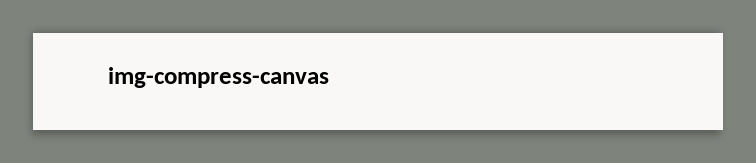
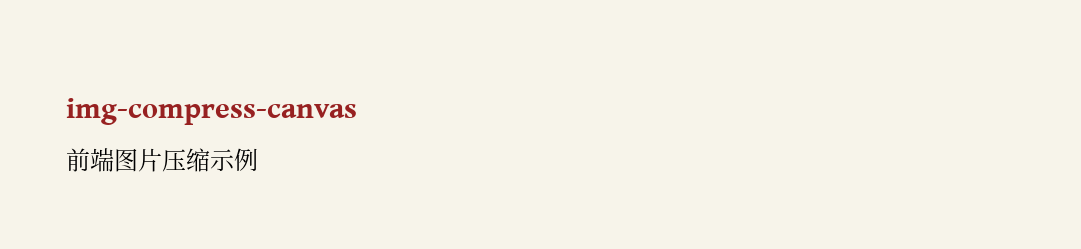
+ 前端图片压缩示例

